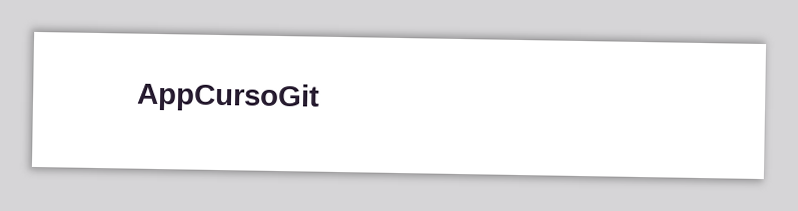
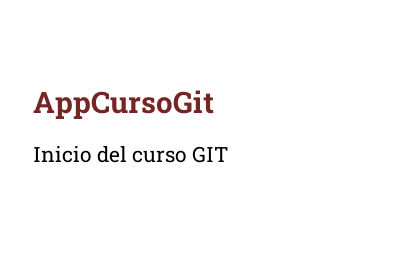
+ Inicio del curso GIT

